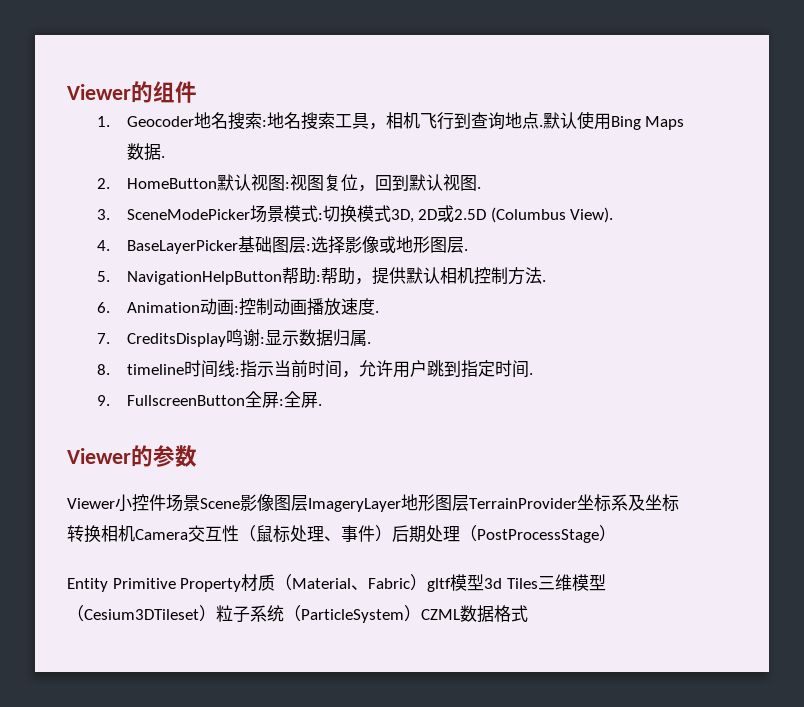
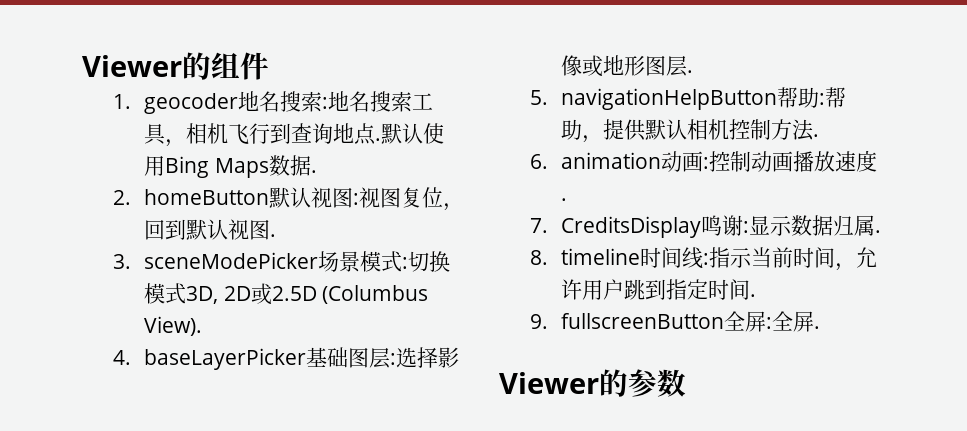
- 1. Geocoder地名搜索:地名搜索工具，相机飞行到查询地点.
+ 1. geocoder地名搜索:地名搜索工具，相机飞行到查询地点.
- 2. HomeButton默认视图:视图复位，回到默认视图.
+ 2. homeButton默认视图:视图复位，回到默认视图.
- 3. SceneModePicker场景模式:切换模式3D, 2D或2.5D (Columbus View).
+ 3. sceneModePicker场景模式:切换模式3D, 2D或2.5D (Columbus View).
- 4. BaseLayerPicker基础图层:选择影像或地形图层.
+ 4. baseLayerPicker基础图层:选择影像或地形图层.
- 5. NavigationHelpButton帮助:帮助，提供默认相机控制方法.
+ 5. navigationHelpButton帮助:帮助，提供默认相机控制方法.
- 6. Animation动画:控制动画播放速度.
+ 6. animation动画:控制动画播放速度.
- 9. FullscreenButton全屏:全屏.
+ 9. fullscreenButton全屏:全屏.
- Viewer小控件场景Scene影像图层ImageryLayer地形图层TerrainProvider坐标系及坐标转换相机Camera交互性（鼠标处理、事件）后期处理（PostProcessStage）
- Entity Primitive Property材质（Material、Fabric）gltf模型3d Tiles三维模型（Cesium3DTileset）粒子系统（ParticleSystem）CZML数据格式

